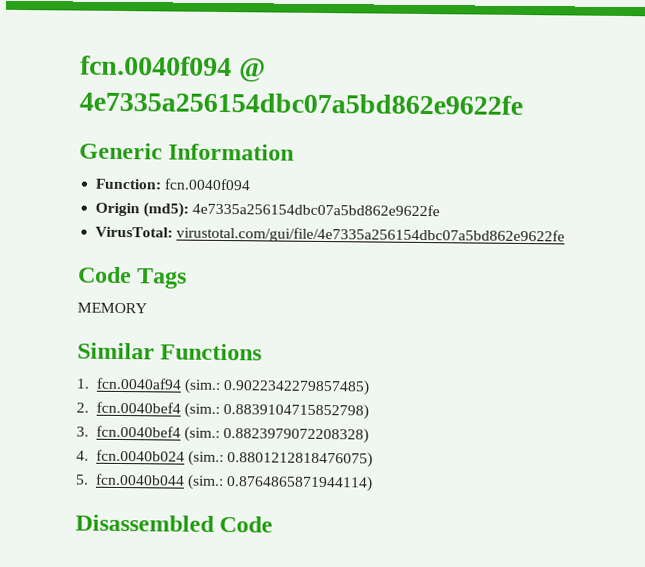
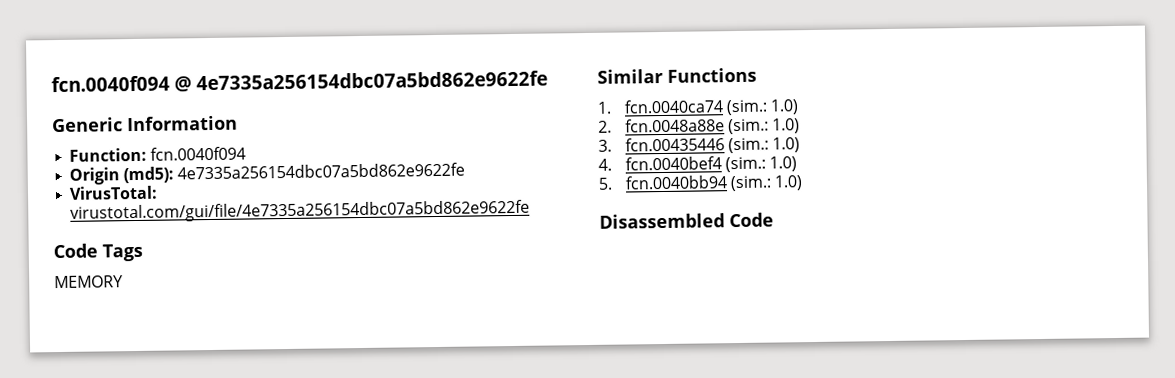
- 1. fcn.0040af94 (sim.: 0.9022342279857485)
- 2. fcn.0040bef4 (sim.: 0.8839104715852798)
- 3. fcn.0040bef4 (sim.: 0.8823979072208328)
- 4. fcn.0040b024 (sim.: 0.8801212818476075)
- 5. fcn.0040b044 (sim.: 0.8764865871944114)
+ 1. fcn.0040ca74 (sim.: 1.0)
+ 2. fcn.0048a88e (sim.: 1.0)
+ 3. fcn.00435446 (sim.: 1.0)
+ 4. fcn.0040bef4 (sim.: 1.0)
+ 5. fcn.0040bb94 (sim.: 1.0)

